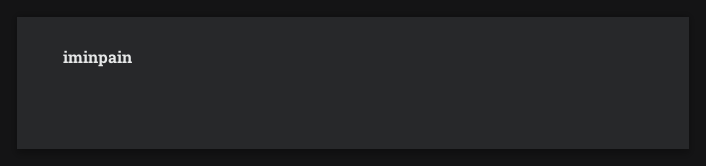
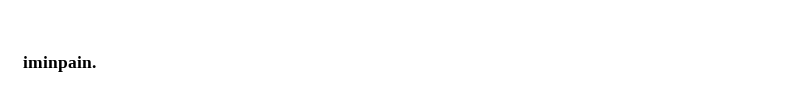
- iminpain
+ iminpain.

